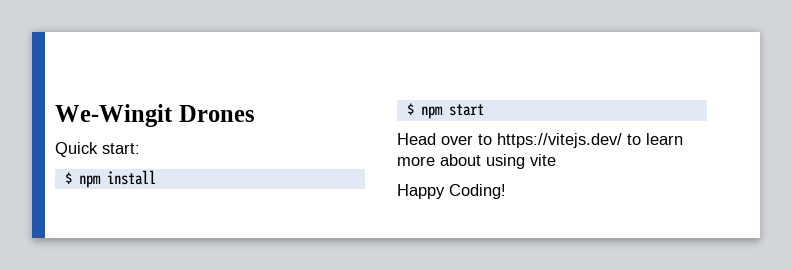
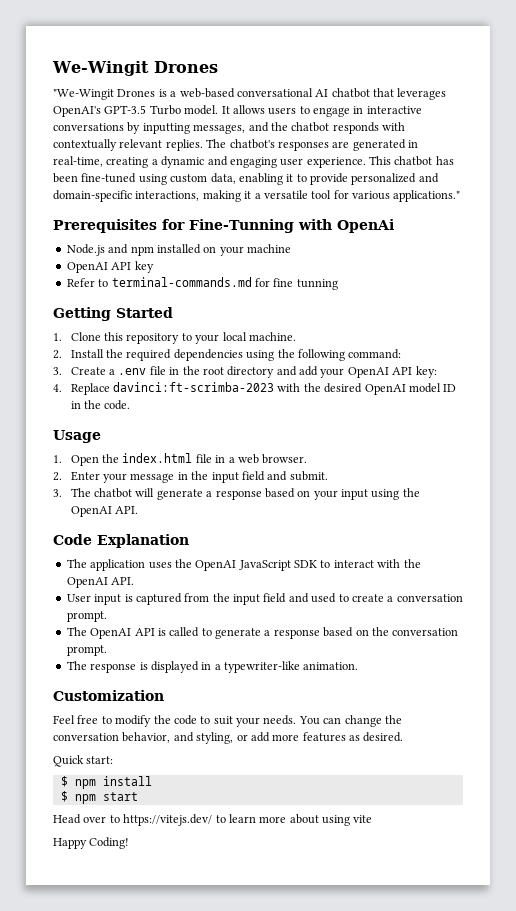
+ "We-Wingit Drones is a web-based conversational AI chatbot that leverages OpenAI's GPT-3.5 Turbo model. It allows users to engage in interactive conversations by inputting messages, and the chatbot responds with contextually relevant replies. The chatbot's responses are generated in real-time, creating a dynamic and engaging user experience. This chatbot has been fine-tuned using custom data, enabling it to provide personalized and domain-specific interactions, making it a versatile tool for various applications."
+ Prerequisites for Fine-Tunning with OpenAi
+ Node.js and npm installed on your machine
+ OpenAI API key
+ Refer to terminal-commands.md for fine tunning
+ Getting Started
+ 1. Clone this repository to your local machine.
+ 2. Install the required dependencies using the following command:
+ 3. Create a .env file in the root directory and add your OpenAI API key:
+ 4. Replace davinci:ft-scrimba-2023 with the desired OpenAI model ID in the code.
+ Usage
+ 1. Open the index.html file in a web browser.
+ 2. Enter your message in the input field and submit.
+ 3. The chatbot will generate a response based on your input using the OpenAI API.
+ Code Explanation
+ The application uses the OpenAI JavaScript SDK to interact with the OpenAI API.
+ User input is captured from the input field and used to create a conversation prompt.
+ The OpenAI API is called to generate a response based on the conversation prompt.
+ The response is displayed in a typewriter-like animation.
+ Customization
+ Feel free to modify the code to suit your needs. You can change the conversation behavior, and styling, or add more features as desired.

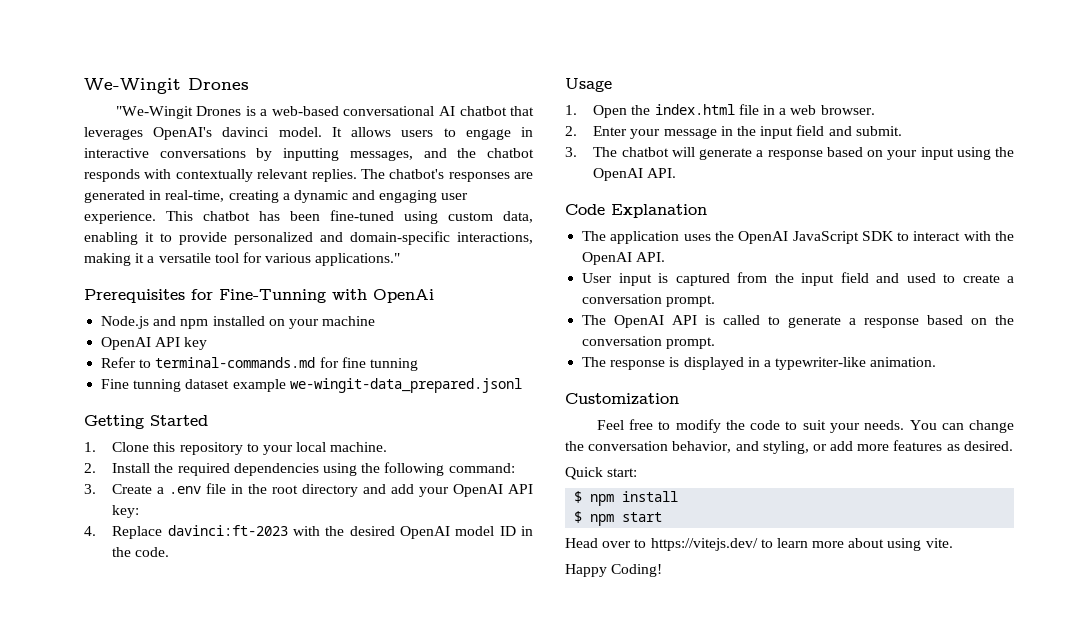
- "We-Wingit Drones is a web-based conversational AI chatbot that leverages OpenAI's GPT-3.5 Turbo model.
+ "We-Wingit Drones is a web-based conversational AI chatbot that leverages OpenAI's davinci model.
+ Fine tunning dataset example we-wingit-data_prepared.jsonl
- 4. Replace davinci:ft-scrimba-2023 with the desired OpenAI model ID in the code.
+ 4. Replace davinci:ft-2023 with the desired OpenAI model ID in the code.
- Head over to https://vitejs.dev/ to learn more about using vite
+ Head over to https://vitejs.dev/ to learn more about using vite.

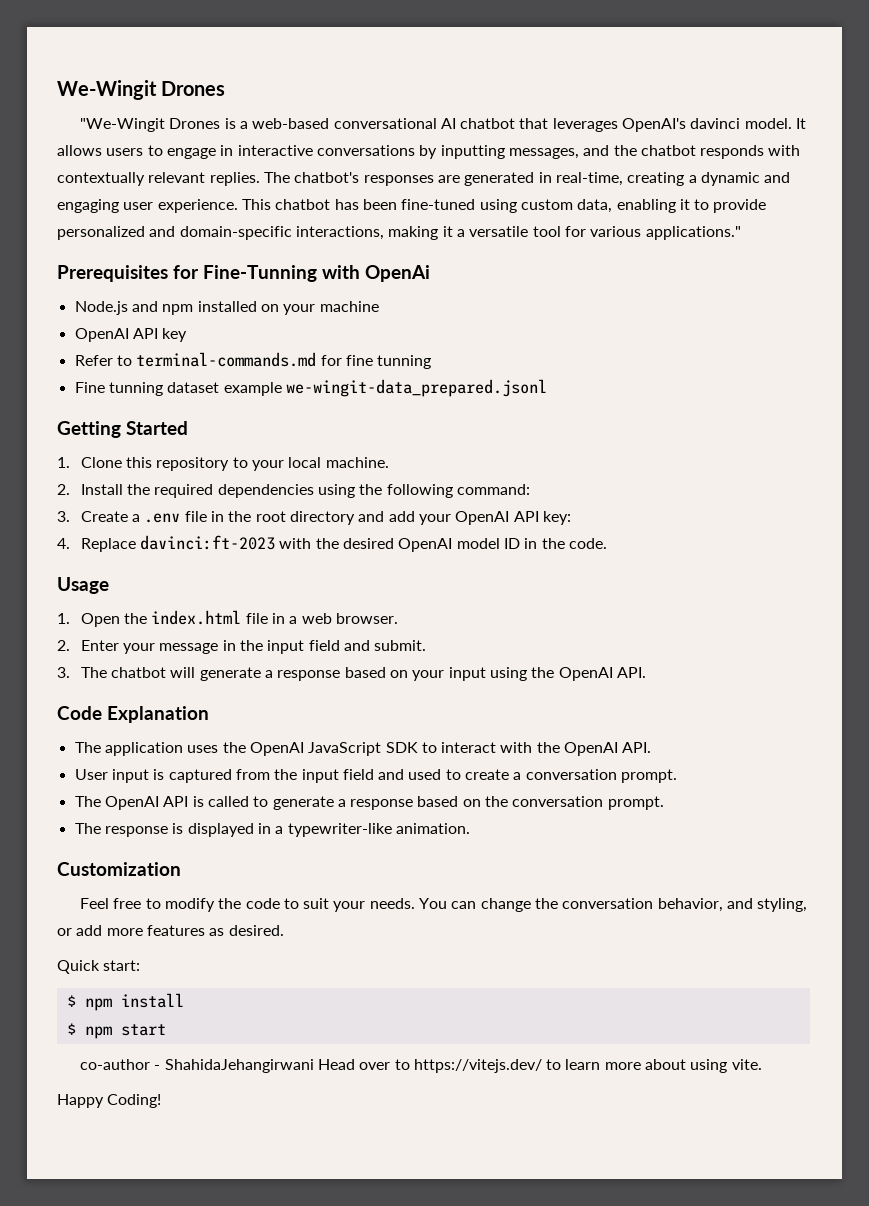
- Head over to https://vitejs.dev/ to learn more about using vite.
+ co-author - ShahidaJehangirwani Head over to https://vitejs.dev/ to learn more about using vite.

